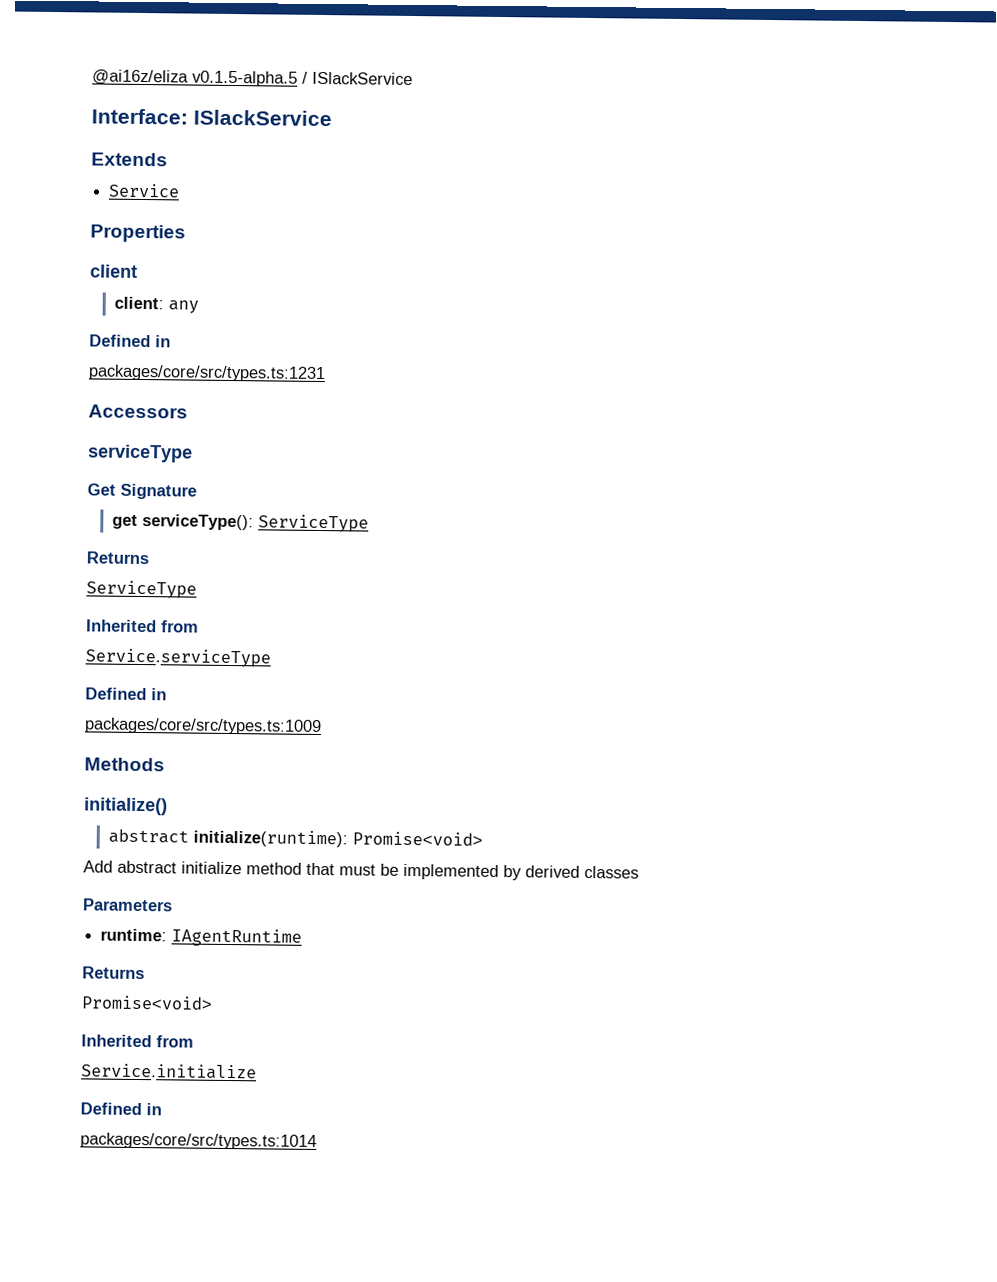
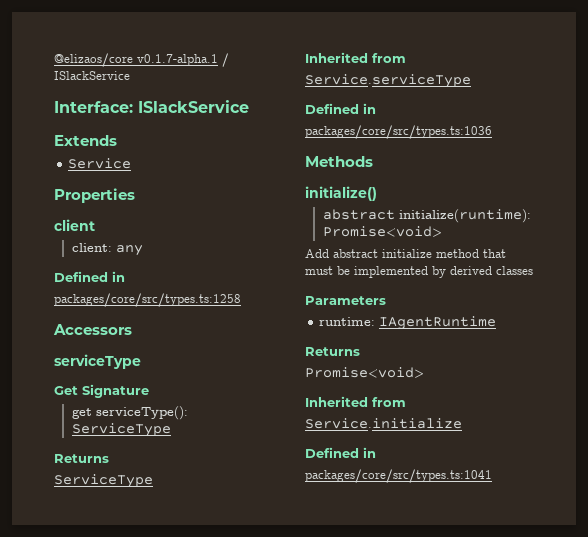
- @ai16z/eliza v0.1.5-alpha.5 / ISlackService
+ @elizaos/core v0.1.7-alpha.1 / ISlackService
- packages/core/src/types.ts:1231
+ packages/core/src/types.ts:1258
- packages/core/src/types.ts:1009
+ packages/core/src/types.ts:1036
- packages/core/src/types.ts:1014
+ packages/core/src/types.ts:1041

